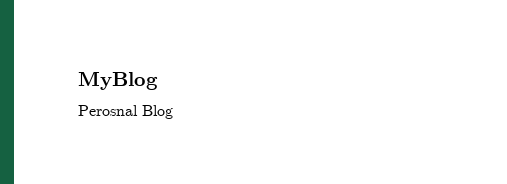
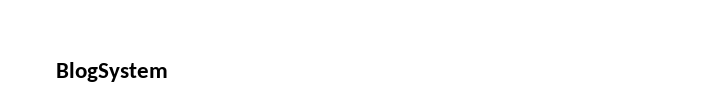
- MyBlog
- Perosnal Blog
+ BlogSystem

